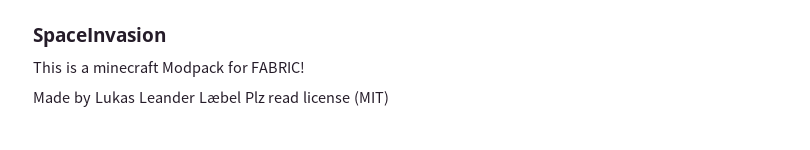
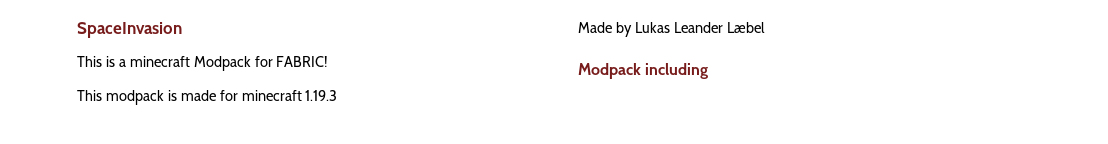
+ This modpack is made for minecraft 1.19.3
- Made by Lukas Leander Læbel Plz read license (MIT)
+ Made by Lukas Leander Læbel
+ Modpack including

